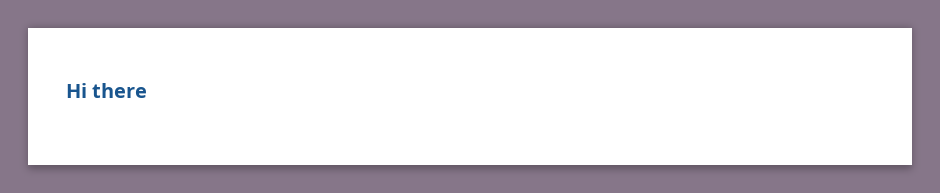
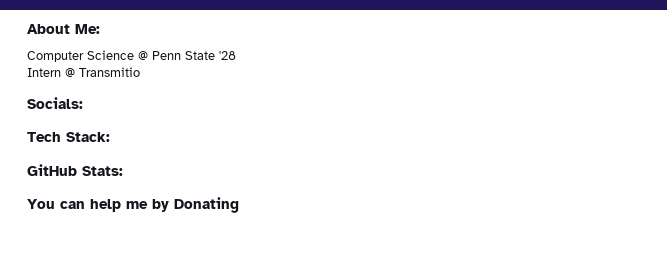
- Hi there
+ About Me:
+ Computer Science @ Penn State '28
+ Intern @ Transmitio
+ Socials:
+ Tech Stack:
+ GitHub Stats:
+ You can help me by Donating

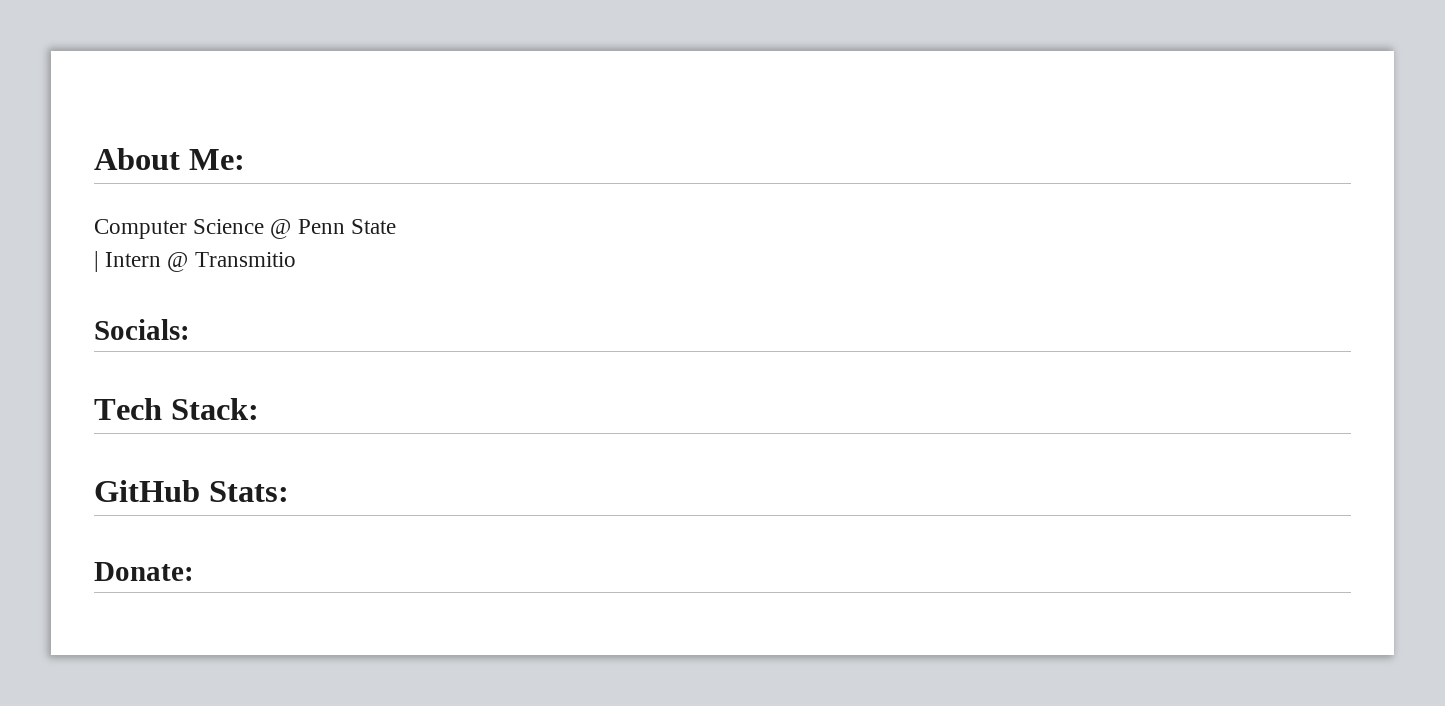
- Computer Science @ Penn State '28
- Intern @ Transmitio
+ Computer Science @ Penn State
+ | Intern @ Transmitio
- You can help me by Donating
+ Donate:

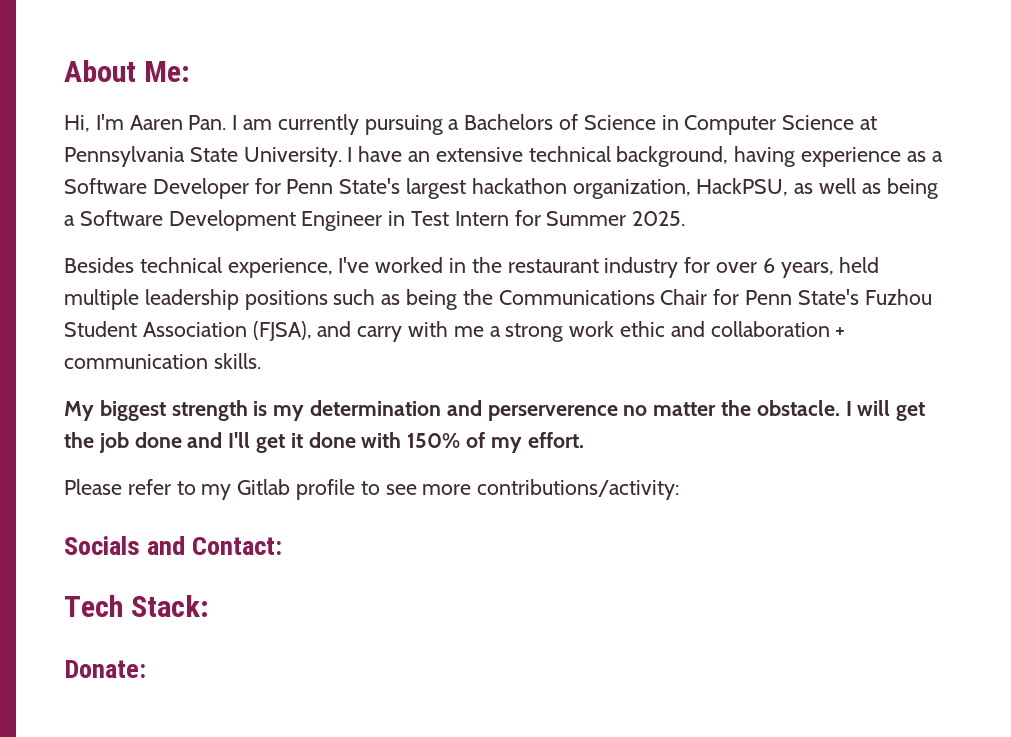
- Computer Science @ Penn State
- | Intern @ Transmitio
- Socials:
+ Hi, I'm Aaren Pan. I am currently pursuing a Bachelors of Science in Computer Science at Pennsylvania State University. I have an extensive technical background, having experience as a Software Developer for Penn State's largest hackathon organization, HackPSU, as well as being a Software Development Engineer in Test Intern for Summer 2025.
+ Besides technical experience, I've worked in the restaurant industry for over 6 years, held multiple leadership positions such as being the Communications Chair for Penn State's Fuzhou Student Association (FJSA), and carry with me a strong work ethic and collaboration + communication skills.
+ My biggest strength is my determination and perserverence no matter the obstacle. I will get the job done and I'll get it done with 150% of my effort.
+ Please refer to my Gitlab profile to see more contributions/activity:
+ Socials and Contact:
- GitHub Stats:

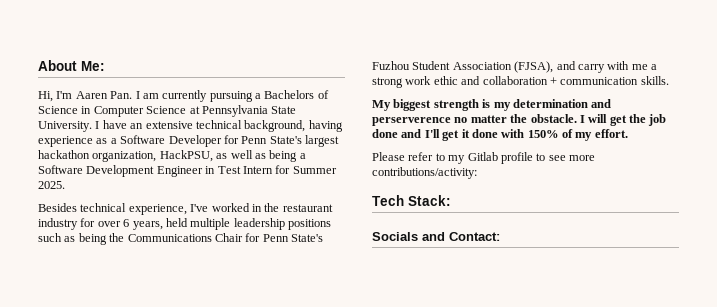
+ Tech Stack:
- Tech Stack:
- Donate:

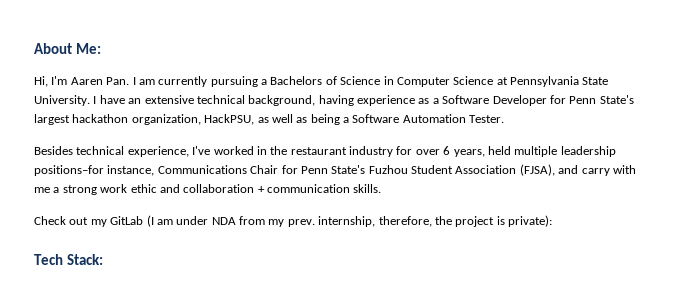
- I have an extensive technical background, having experience as a Software Developer for Penn State's largest hackathon organization, HackPSU, as well as being a Software Development Engineer in Test Intern for Summer 2025.
+ I have an extensive technical background, having experience as a Software Developer for Penn State's largest hackathon organization, HackPSU, as well as being a Software Automation Tester.
- Besides technical experience, I've worked in the restaurant industry for over 6 years, held multiple leadership positions such as being the Communications Chair for Penn State's Fuzhou Student Association (FJSA), and carry with me a strong work ethic and collaboration + communication skills.
+ Besides technical experience, I've worked in the restaurant industry for over 6 years, held multiple leadership positions–for instance, Communications Chair for Penn State's Fuzhou Student Association (FJSA), and carry with me a strong work ethic and collaboration + communication skills.
- My biggest strength is my determination and perserverence no matter the obstacle. I will get the job done and I'll get it done with 150% of my effort.
- Please refer to my Gitlab profile to see more contributions/activity:
+ Check out my GitLab (I am under NDA from my prev. internship, therefore, the project is private):
- Socials and Contact:

